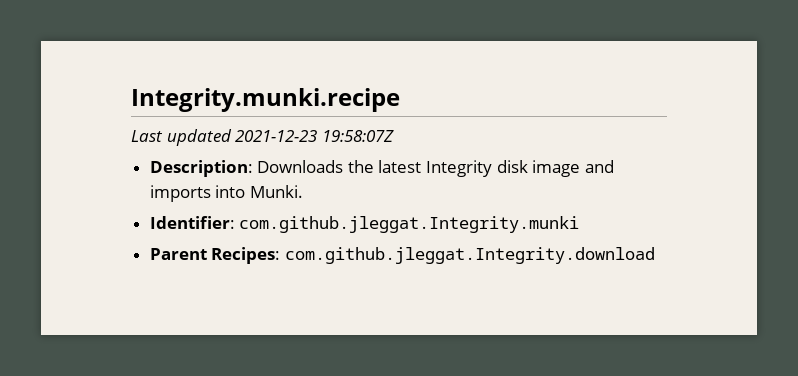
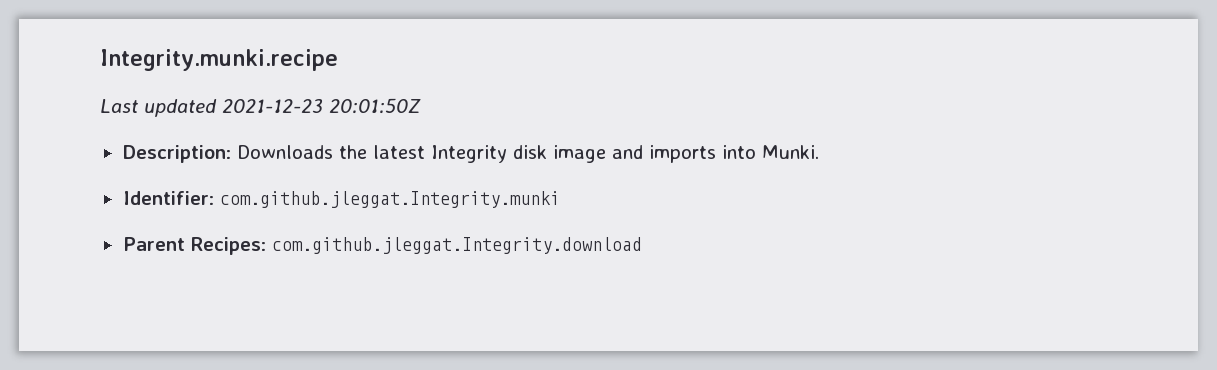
- Last updated 2021-12-23 19:58:07Z
+ Last updated 2021-12-23 20:01:50Z

